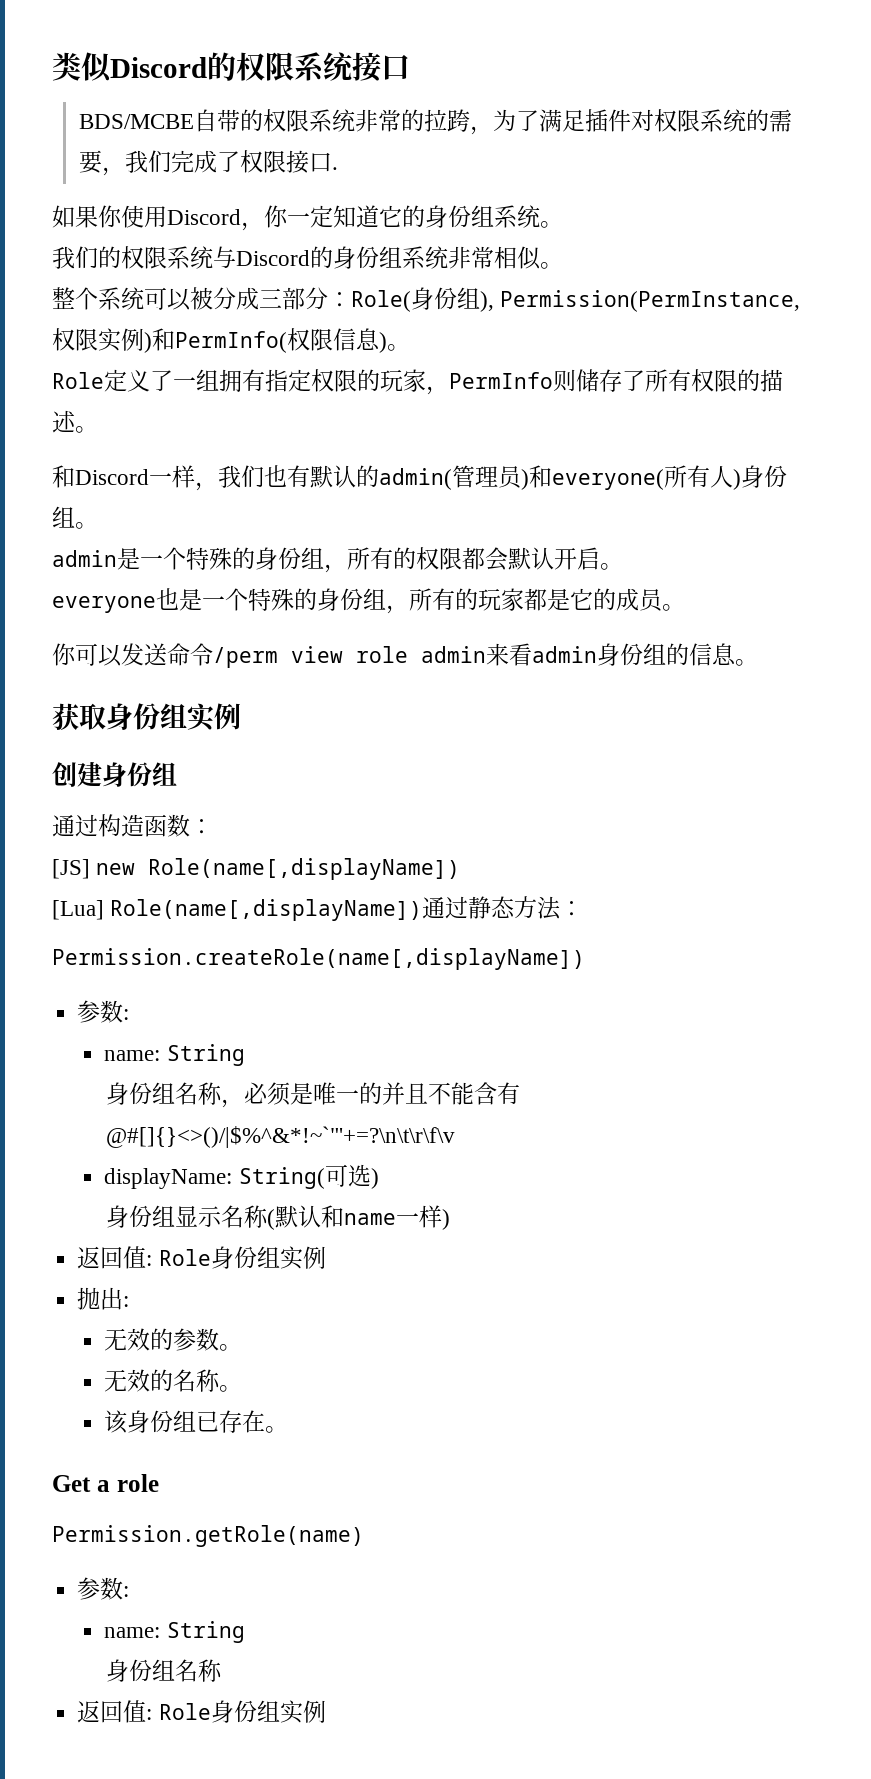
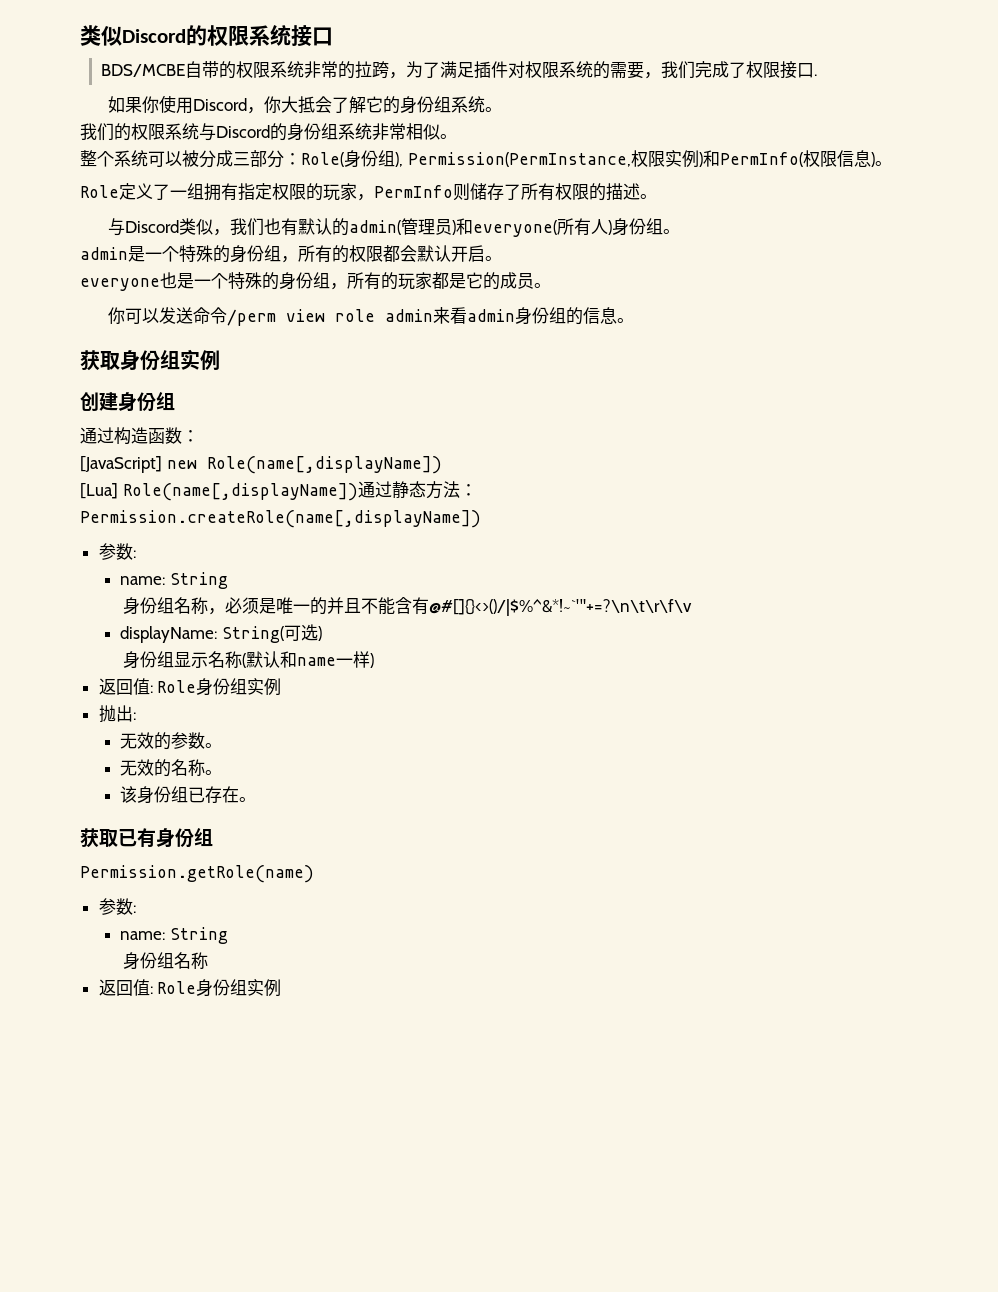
- 如果你使用Discord，你一定知道它的身份组系统。
+ 如果你使用Discord，你大抵会了解它的身份组系统。
- 和Discord一样，我们也有默认的admin(管理员)和everyone(所有人)身份组。
+ 与Discord类似，我们也有默认的admin(管理员)和everyone(所有人)身份组。
- [JS] new Role(name[,displayName])
+ [JavaScript] new Role(name[,displayName])
- Get a role
+ 获取已有身份组

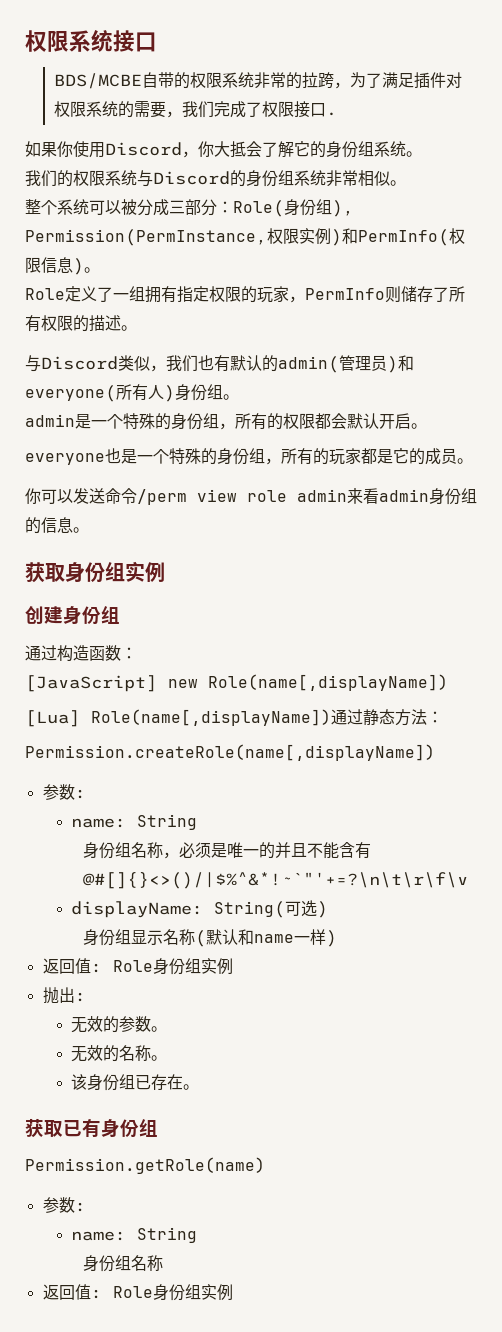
- 类似Discord的权限系统接口
+ 权限系统接口

